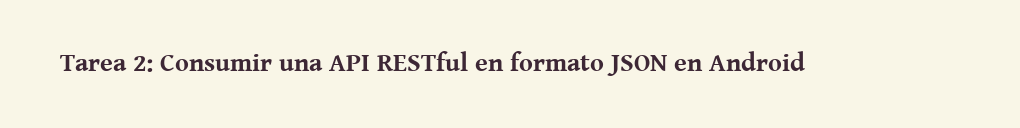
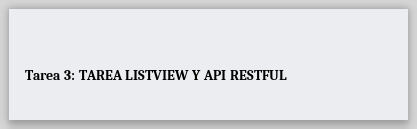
- Tarea 2: Consumir una API RESTful en formato JSON en Android
+ Tarea 3: TAREA LISTVIEW Y API RESTFUL

